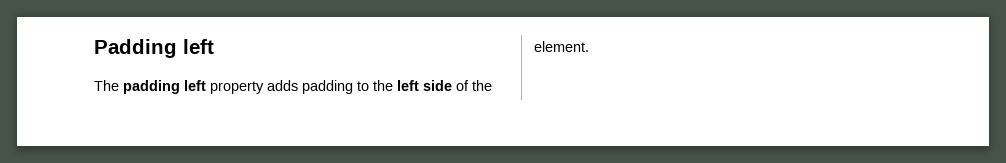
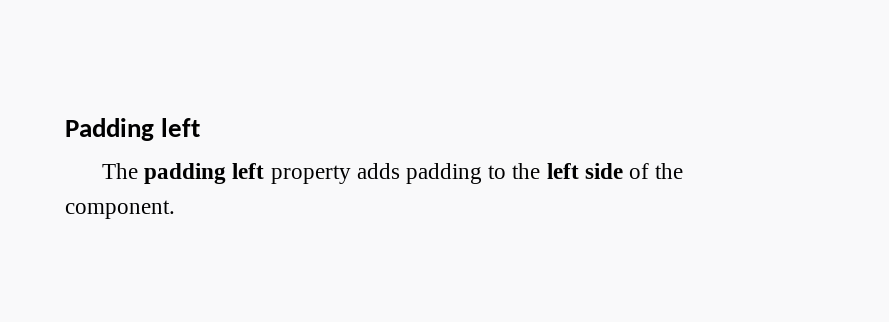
- The padding left property adds padding to the left side of the element.
+ The padding left property adds padding to the left side of the component.

